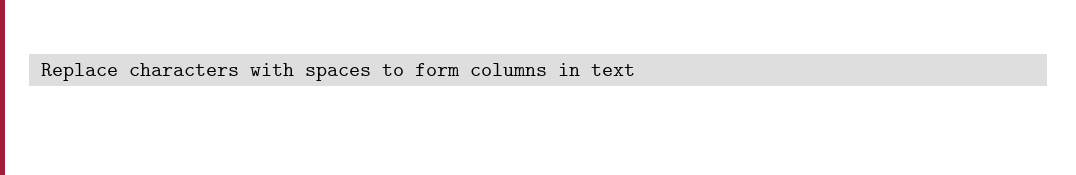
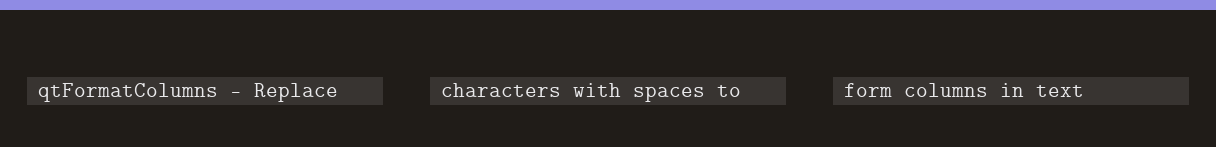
- Replace characters with spaces to form columns in text
+ qtFormatColumns - Replace characters with spaces to form columns in text

